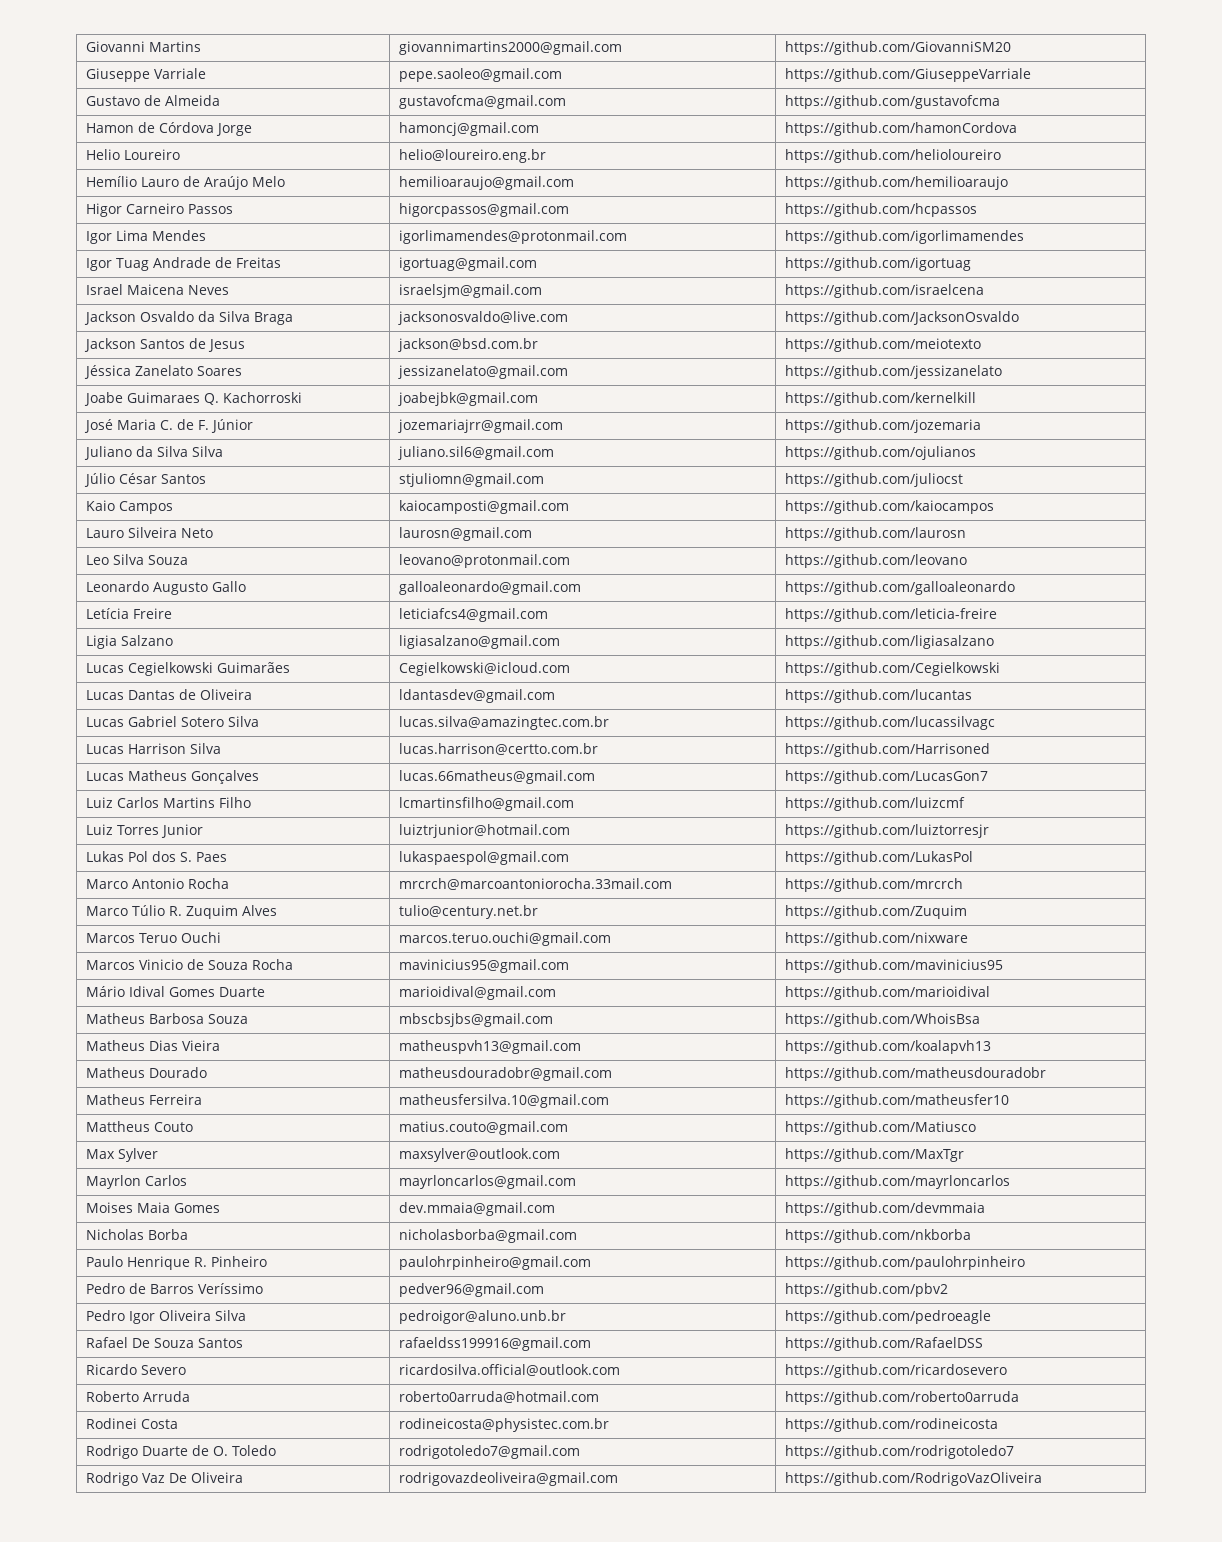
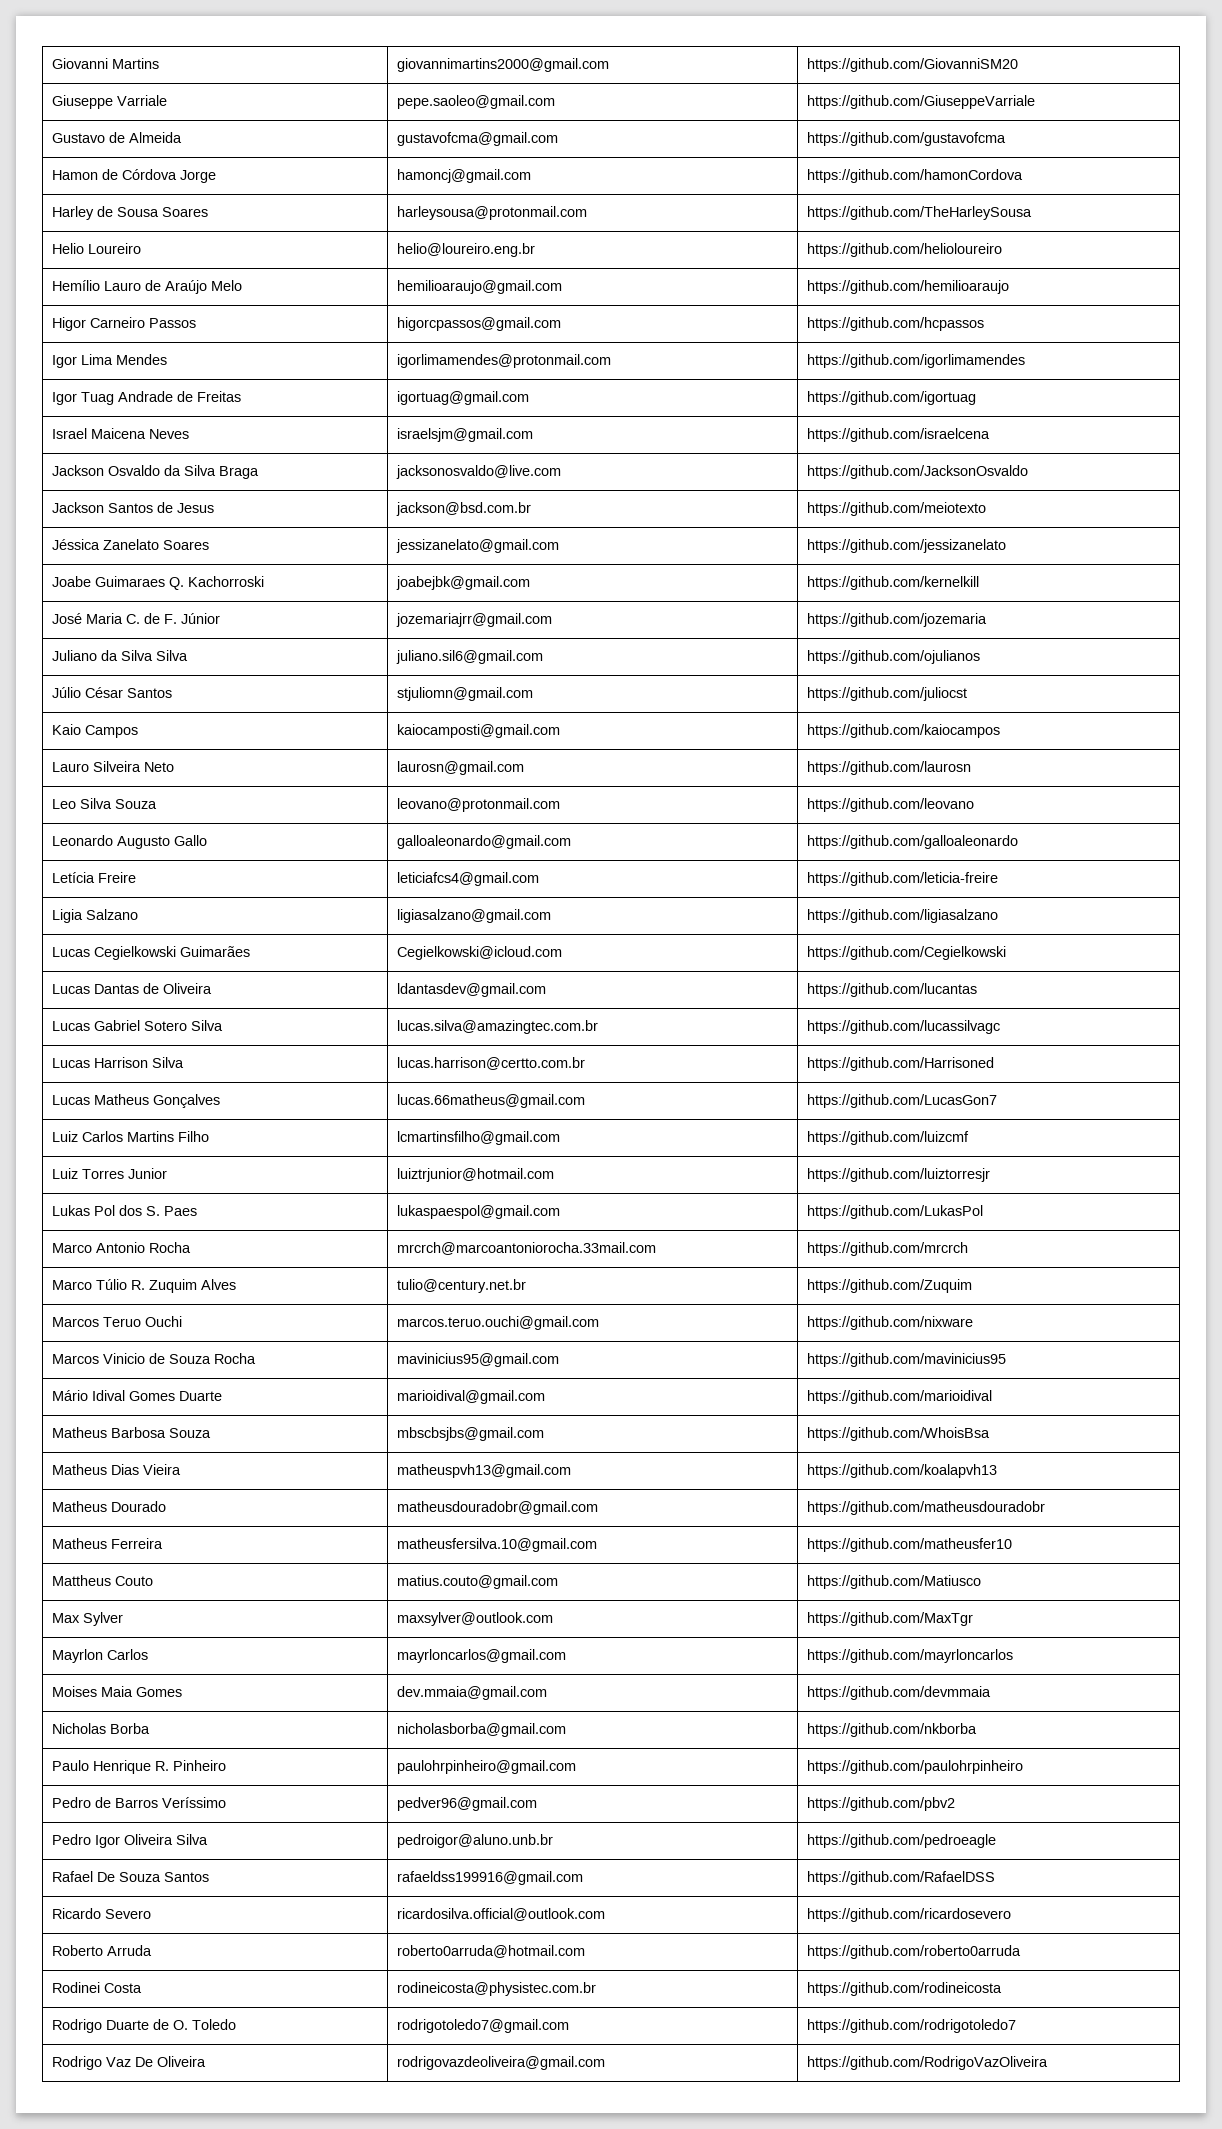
+ Harley de Sousa Soares | harleysousa@protonmail.com | https://github.com/TheHarleySousa

